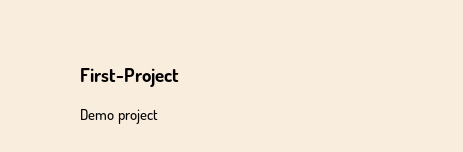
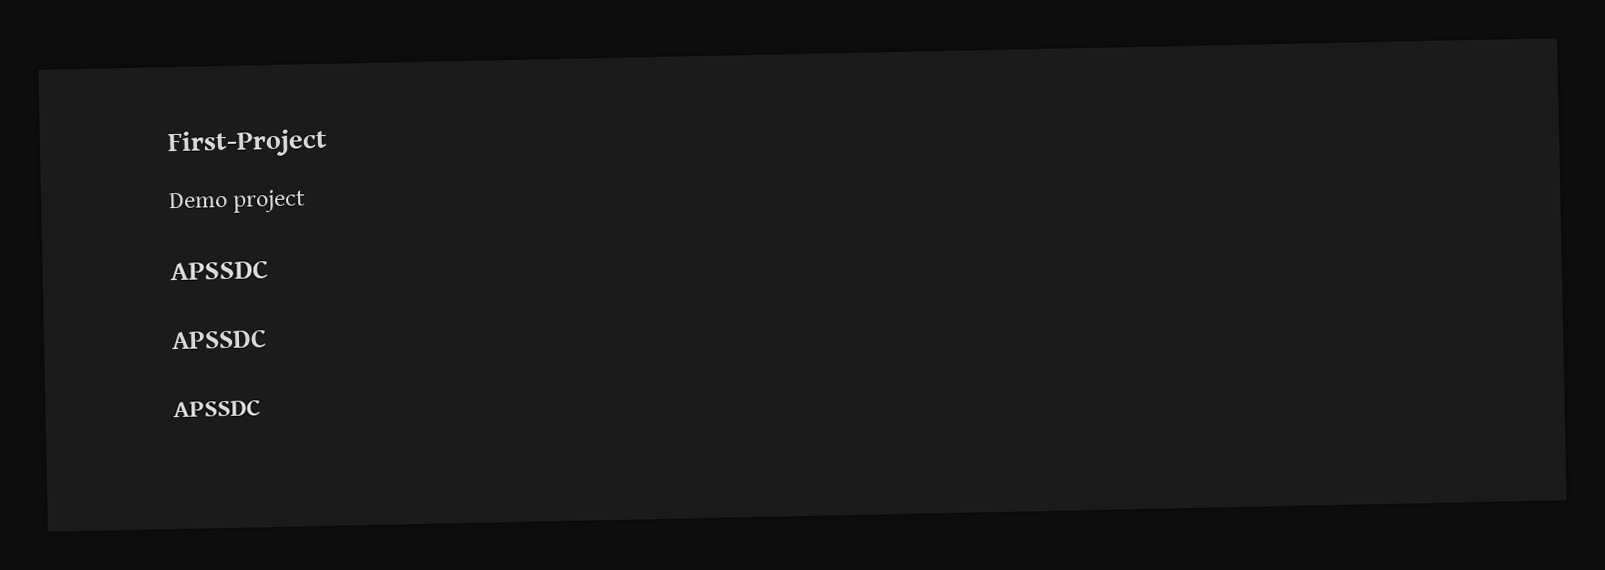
  Demo project
+ APSSDC
+ APSSDC
+ APSSDC

